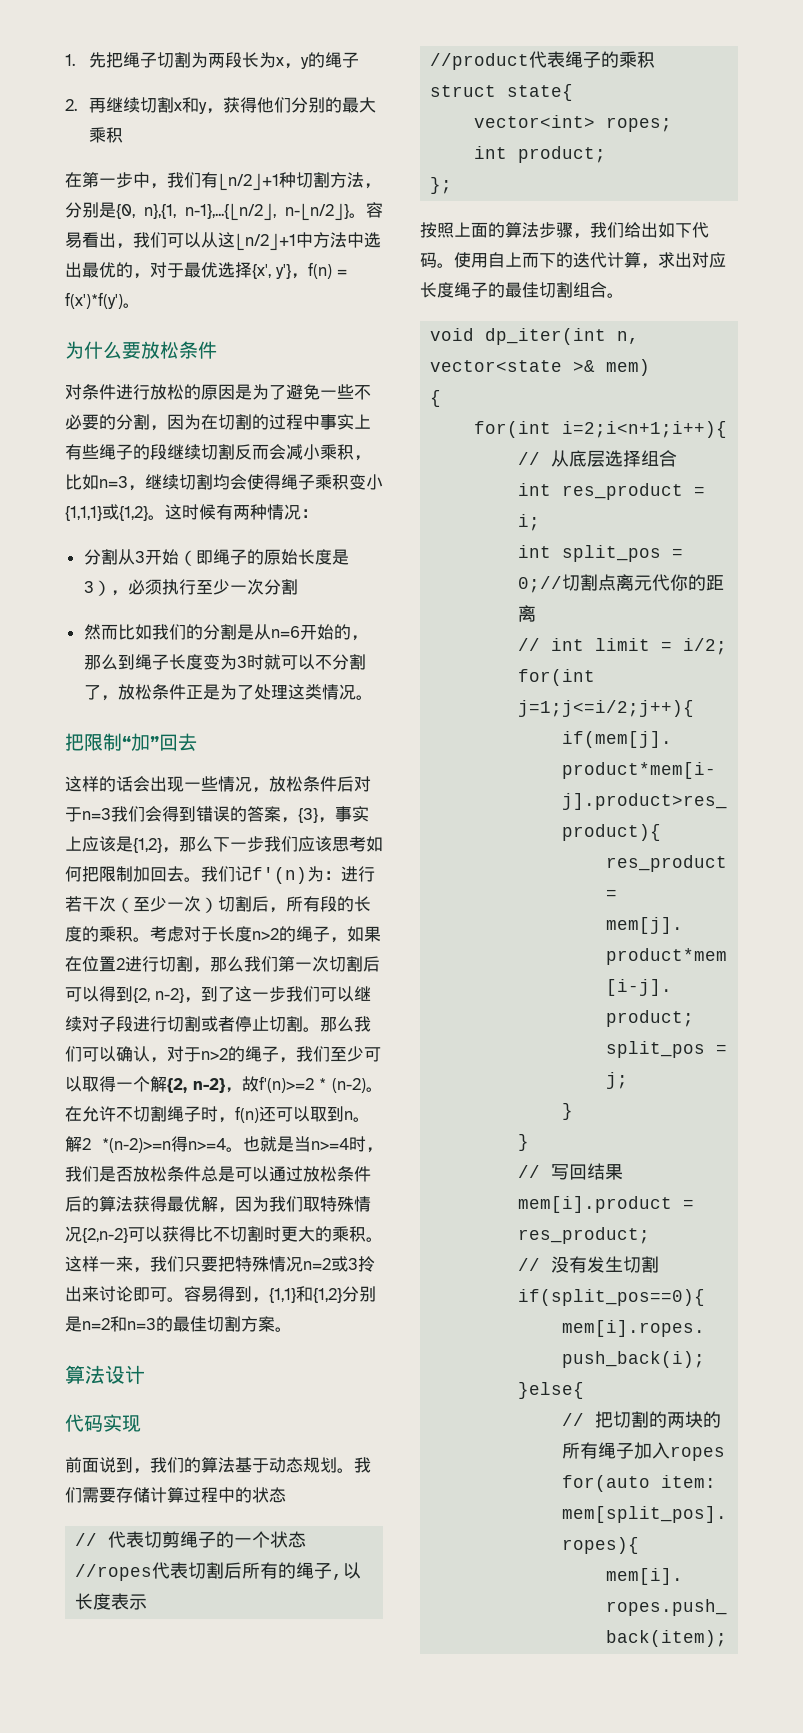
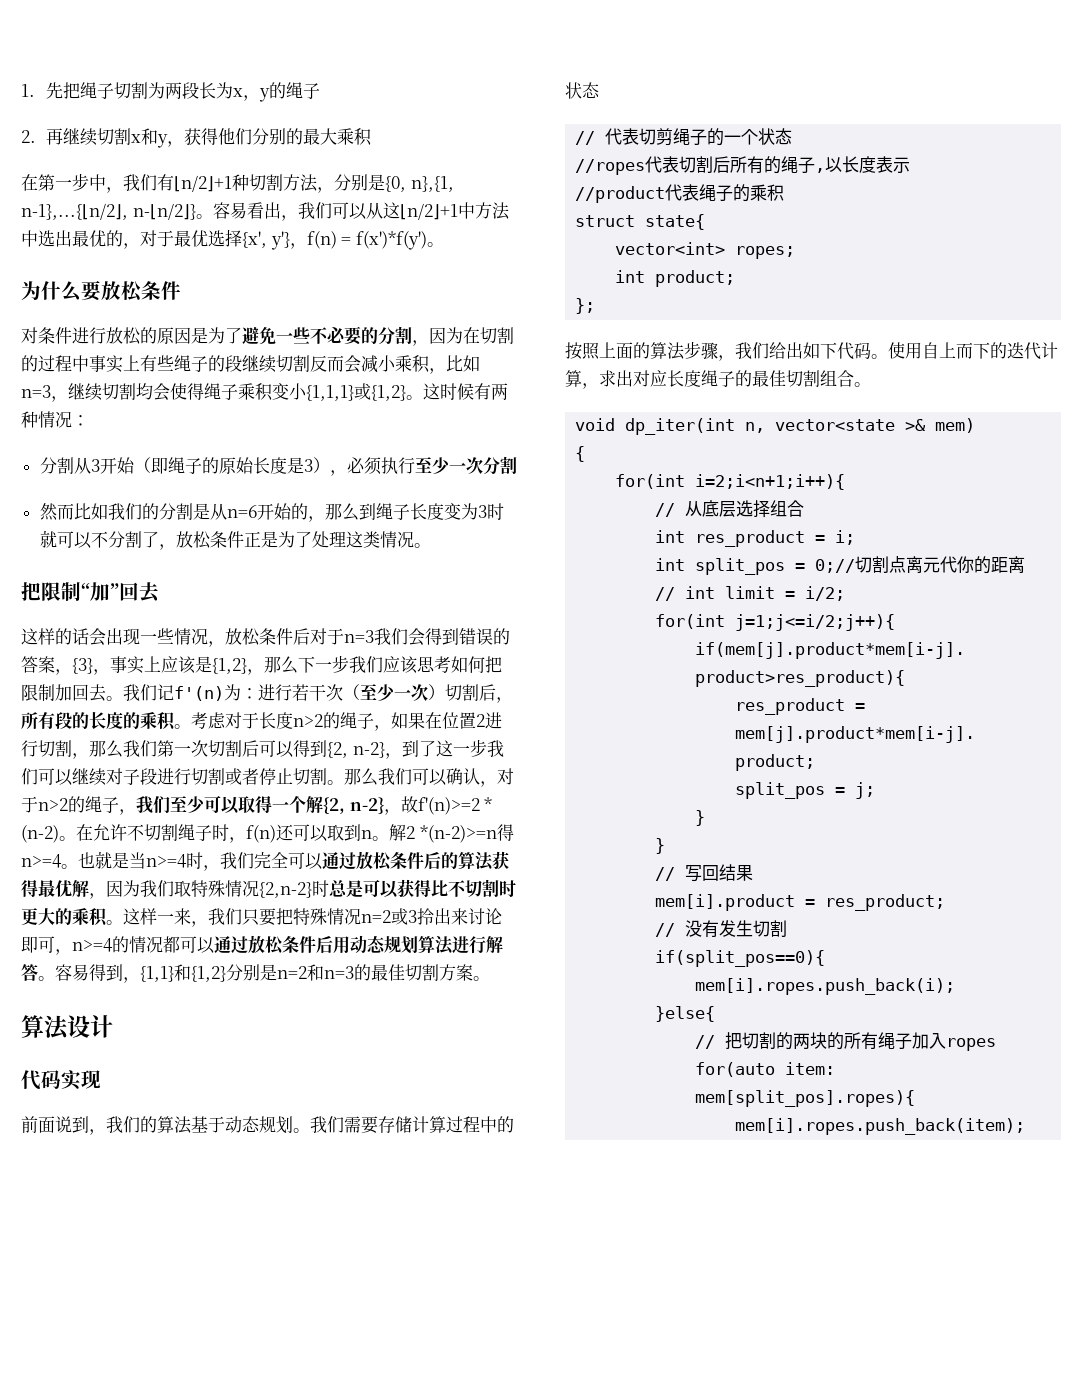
- 也就是当n>=4时，我们是否放松条件总是可以通过放松条件后的算法获得最优解，因为我们取特殊情况{2,n-2}可以获得比不切割时更大的乘积。
+ 也就是当n>=4时，我们完全可以通过放松条件后的算法获得最优解，因为我们取特殊情况{2,n-2}时总是可以获得比不切割时更大的乘积。
- 这样一来，我们只要把特殊情况n=2或3拎出来讨论即可。
+ 这样一来，我们只要把特殊情况n=2或3拎出来讨论即可，n>=4的情况都可以通过放松条件后用动态规划算法进行解答。

